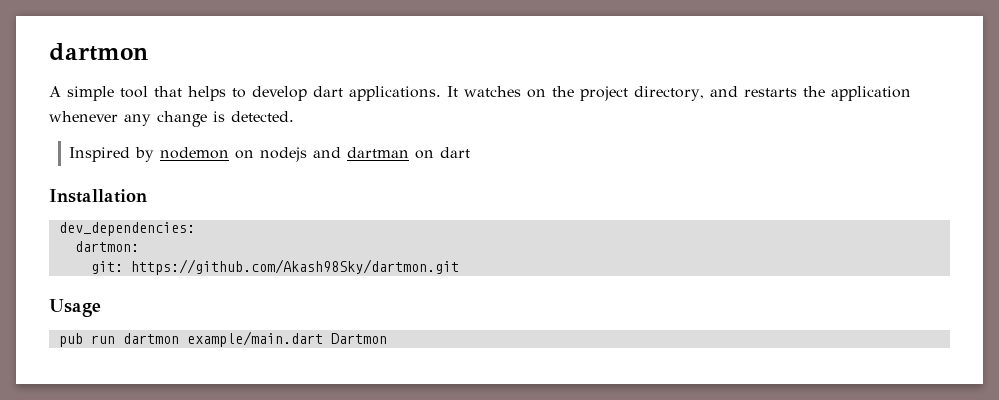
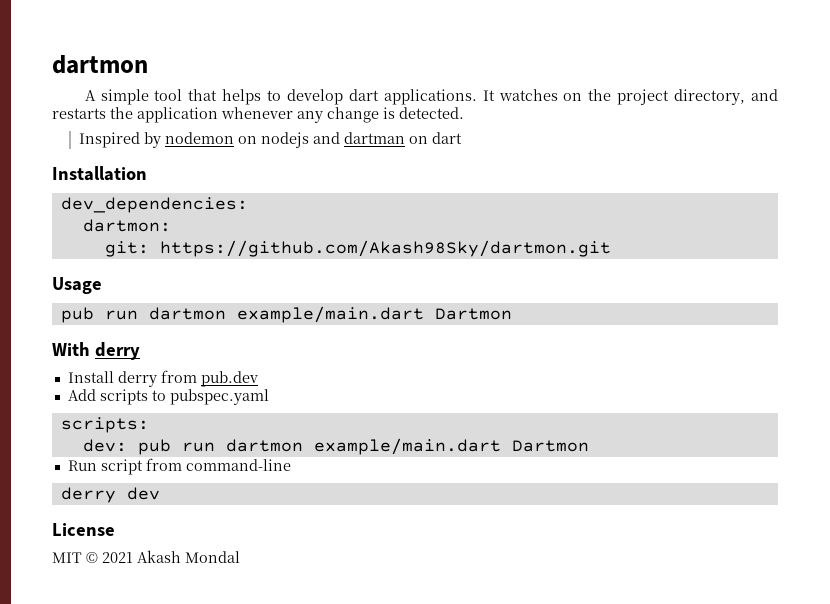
+ With derry
+ Install derry from pub.dev
+ Add scripts to pubspec.yaml
+ scripts:
+ dev: pub run dartmon example/main.dart Dartmon
+ Run script from command-line
+ derry dev
+ License
+ MIT © 2021 Akash Mondal

